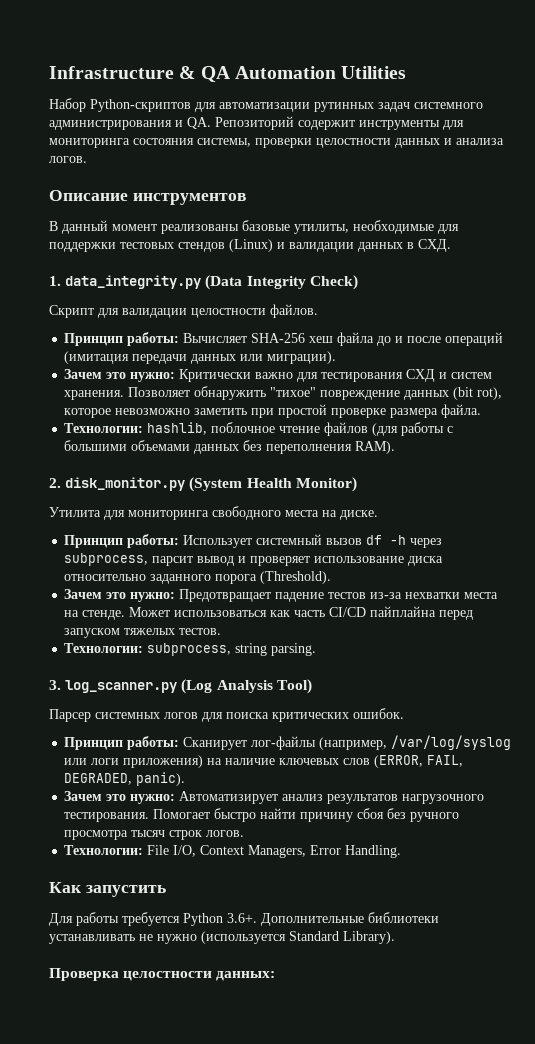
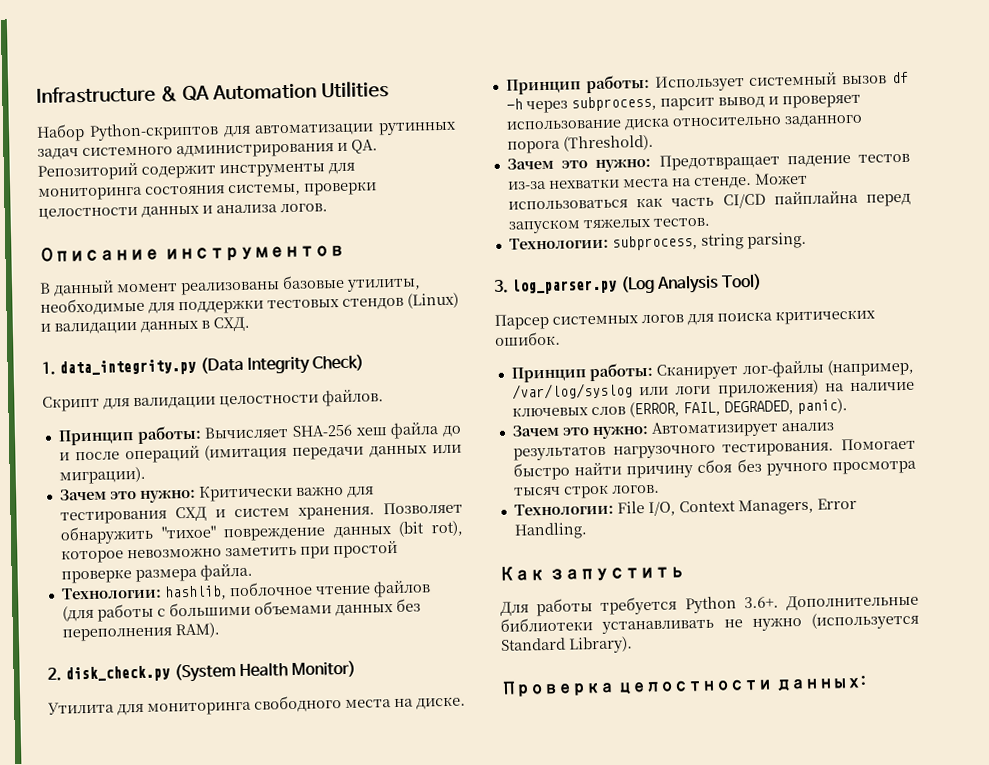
- 2. disk_monitor.py (System Health Monitor)
+ 2. disk_check.py (System Health Monitor)
- 3. log_scanner.py (Log Analysis Tool)
+ 3. log_parser.py (Log Analysis Tool)

